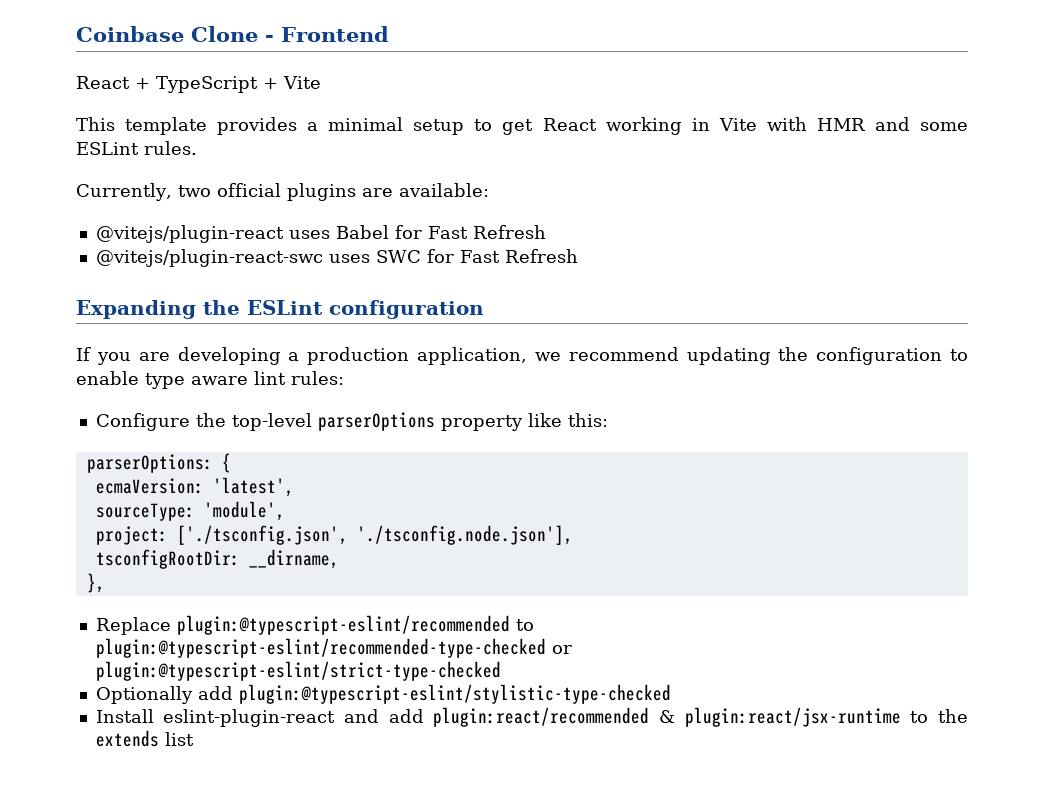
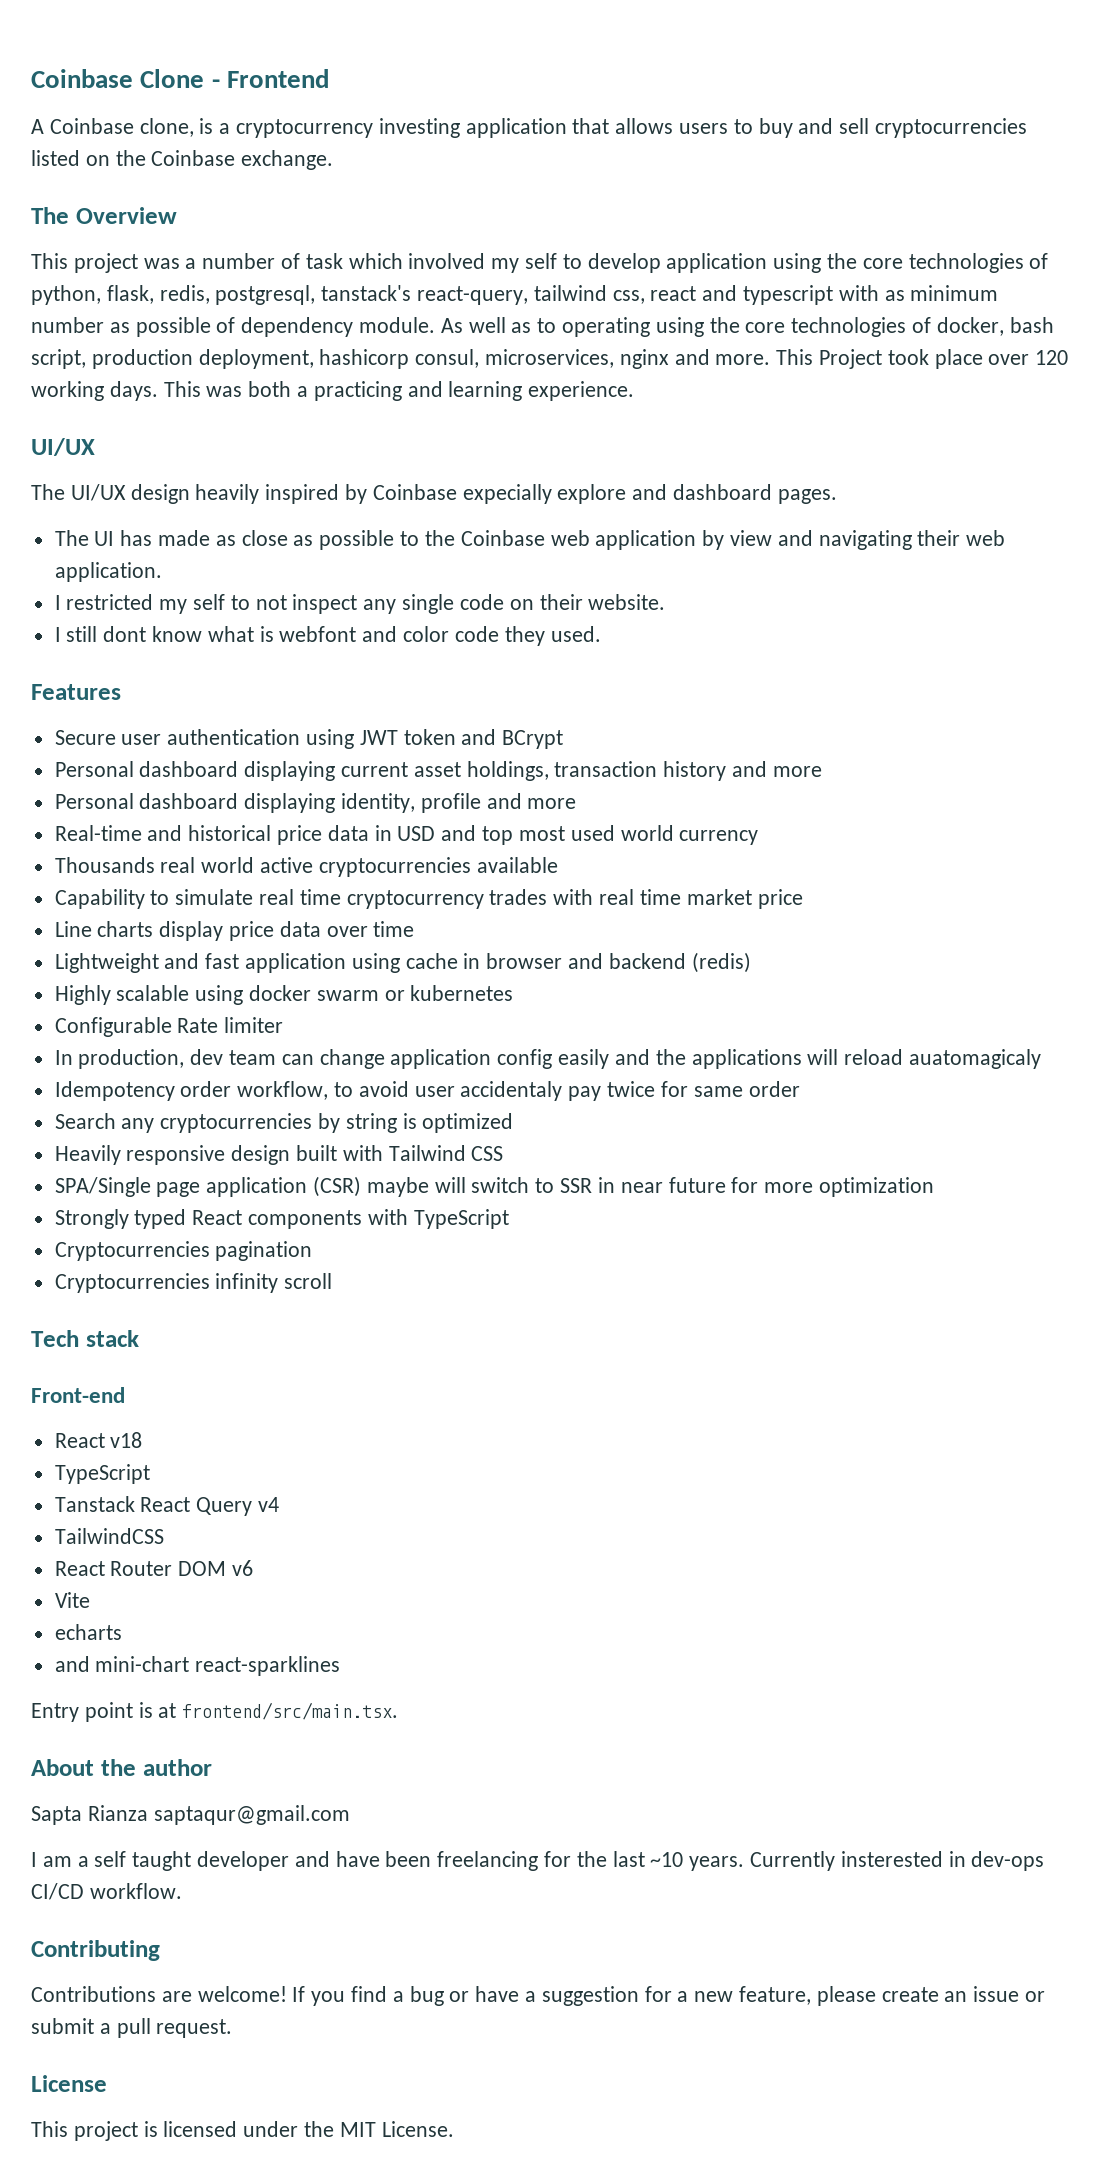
- React + TypeScript + Vite
- This template provides a minimal setup to get React working in Vite with HMR and some ESLint rules.
- Currently, two official plugins are available:
- @vitejs/plugin-react uses Babel for Fast Refresh
- @vitejs/plugin-react-swc uses SWC for Fast Refresh
- Expanding the ESLint configuration
- If you are developing a production application, we recommend updating the configuration to enable type aware lint rules:
- Configure the top-level parserOptions property like this:
- parserOptions: {
- ecmaVersion: 'latest',
- sourceType: 'module',
- project: ['./tsconfig.json', './tsconfig.node.json'],
- tsconfigRootDir: __dirname,
- },
- Replace plugin:@typescript-eslint/recommended to plugin:@typescript-eslint/recommended-type-checked or plugin:@typescript-eslint/strict-type-checked
- Optionally add plugin:@typescript-eslint/stylistic-type-checked
- Install eslint-plugin-react and add plugin:react/recommended & plugin:react/jsx-runtime to the extends list
+ A Coinbase clone, is a cryptocurrency investing application that allows users to buy and sell cryptocurrencies listed on the Coinbase exchange.
+ The Overview
+ This project was a number of task which involved my self to develop application using the core technologies of python, flask, redis, postgresql, tanstack's react-query, tailwind css, react and typescript with as minimum number as possible of dependency module. As well as to operating using the core technologies of docker, bash script, production deployment, hashicorp consul, microservices, nginx and more. This Project took place over 120 working days. This was both a practicing and learning experience.
+ UI/UX
+ The UI/UX design heavily inspired by Coinbase expecially explore and dashboard pages.
+ The UI has made as close as possible to the Coinbase web application by view and navigating their web application.
+ I restricted my self to not inspect any single code on their website.
+ I still dont know what is webfont and color code they used.
+ Features
+ Secure user authentication using JWT token and BCrypt
+ Personal dashboard displaying current asset holdings, transaction history and more
+ Personal dashboard displaying identity, profile and more
+ Real-time and historical price data in USD and top most used world currency
+ Thousands real world active cryptocurrencies available
+ Capability to simulate real time cryptocurrency trades with real time market price
+ Line charts display price data over time
+ Lightweight and fast application using cache in browser and backend (redis)
+ Highly scalable using docker swarm or kubernetes
+ Configurable Rate limiter
+ In production, dev team can change application config easily and the applications will reload auatomagicaly
+ Idempotency order workflow, to avoid user accidentaly pay twice for same order
+ Search any cryptocurrencies by string is optimized
+ Heavily responsive design built with Tailwind CSS
+ SPA/Single page application (CSR) maybe will switch to SSR in near future for more optimization
+ Strongly typed React components with TypeScript
+ Cryptocurrencies pagination
+ Cryptocurrencies infinity scroll
+ Tech stack
+ Front-end
+ React v18
+ TypeScript
+ Tanstack React Query v4
+ TailwindCSS
+ React Router DOM v6
+ Vite
+ echarts
+ and mini-chart react-sparklines
+ Entry point is at frontend/src/main.tsx.
+ About the author
+ Sapta Rianza saptaqur@gmail.com
+ I am a self taught developer and have been freelancing for the last ~10 years. Currently insterested in dev-ops CI/CD workflow.
+ Contributing
+ Contributions are welcome! If you find a bug or have a suggestion for a new feature, please create an issue or submit a pull request.
+ License
+ This project is licensed under the MIT License.

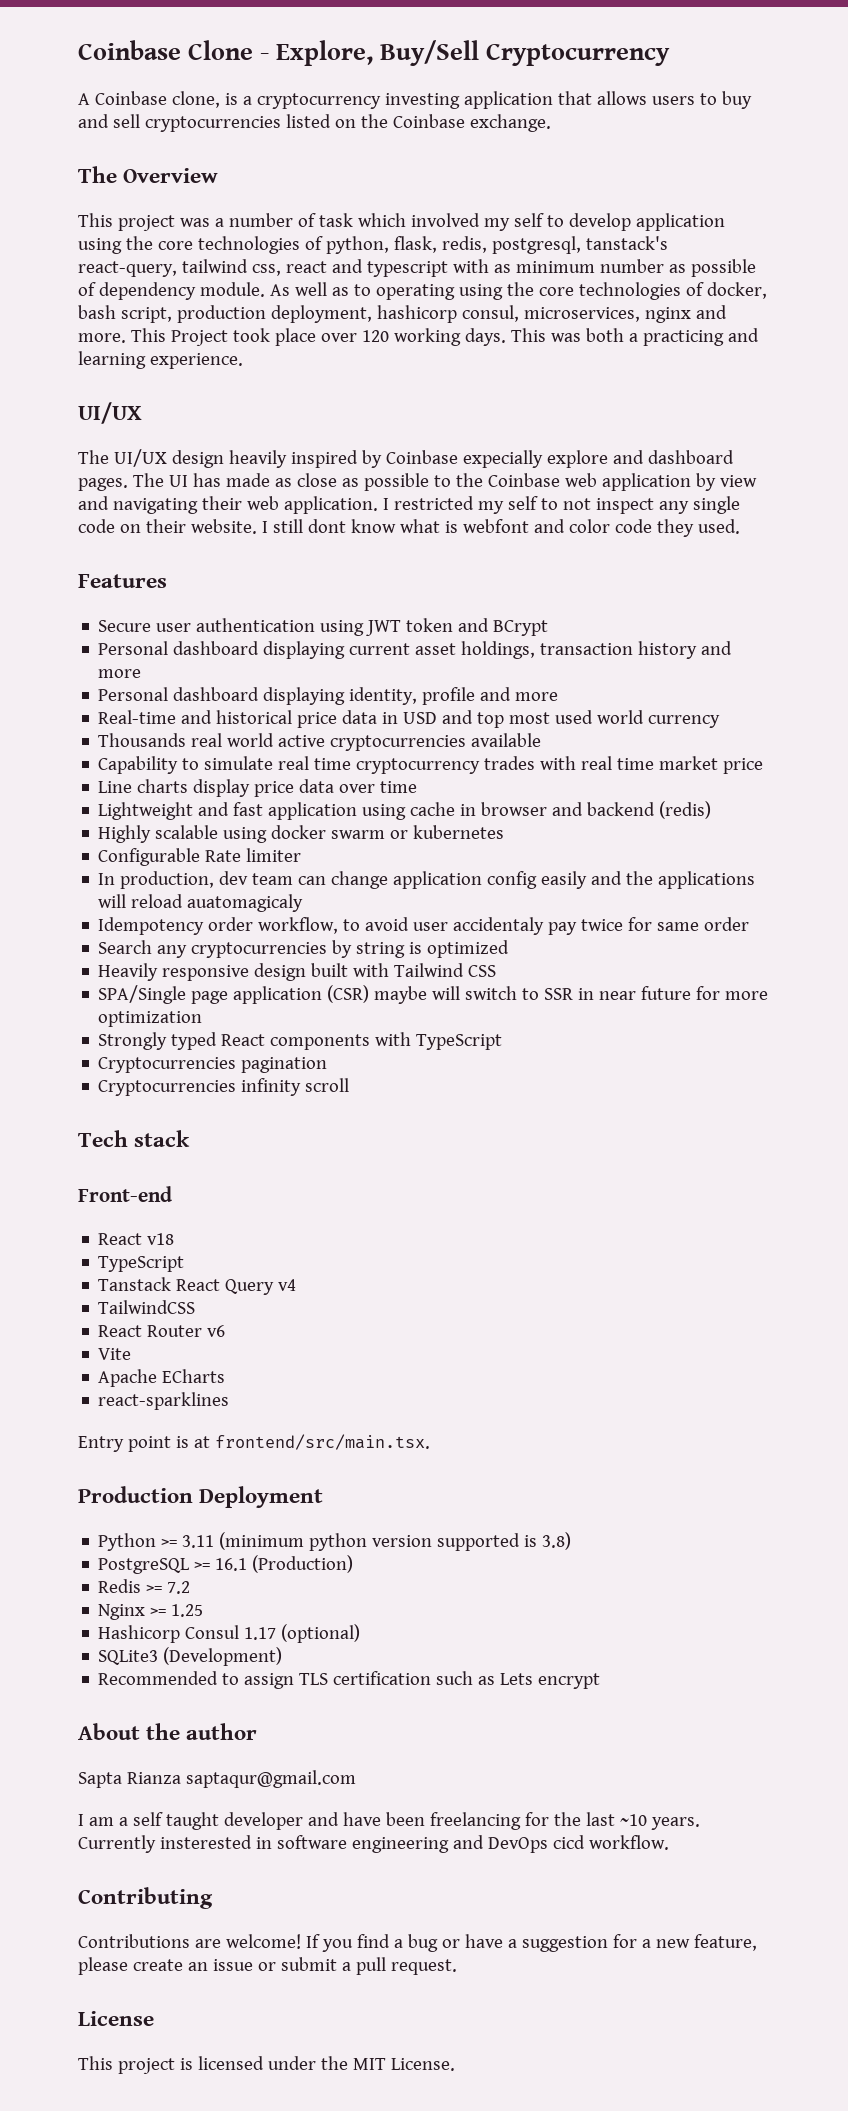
- Coinbase Clone - Frontend
+ Coinbase Clone - Explore, Buy/Sell Cryptocurrency
- The UI/UX design heavily inspired by Coinbase expecially explore and dashboard pages.
- The UI has made as close as possible to the Coinbase web application by view and navigating their web application.
- I restricted my self to not inspect any single code on their website.
- I still dont know what is webfont and color code they used.
+ The UI/UX design heavily inspired by Coinbase expecially explore and dashboard pages. The UI has made as close as possible to the Coinbase web application by view and navigating their web application. I restricted my self to not inspect any single code on their website. I still dont know what is webfont and color code they used.
- React Router DOM v6
+ React Router v6
- echarts
- and mini-chart react-sparklines
+ Apache ECharts
+ react-sparklines
+ Production Deployment
+ Python >= 3.11 (minimum python version supported is 3.8)
+ PostgreSQL >= 16.1 (Production)
+ Redis >= 7.2
+ Nginx >= 1.25
+ Hashicorp Consul 1.17 (optional)
+ SQLite3 (Development)
+ Recommended to assign TLS certification such as Lets encrypt
- Currently insterested in dev-ops CI/CD workflow.
+ Currently insterested in software engineering and DevOps cicd workflow.

